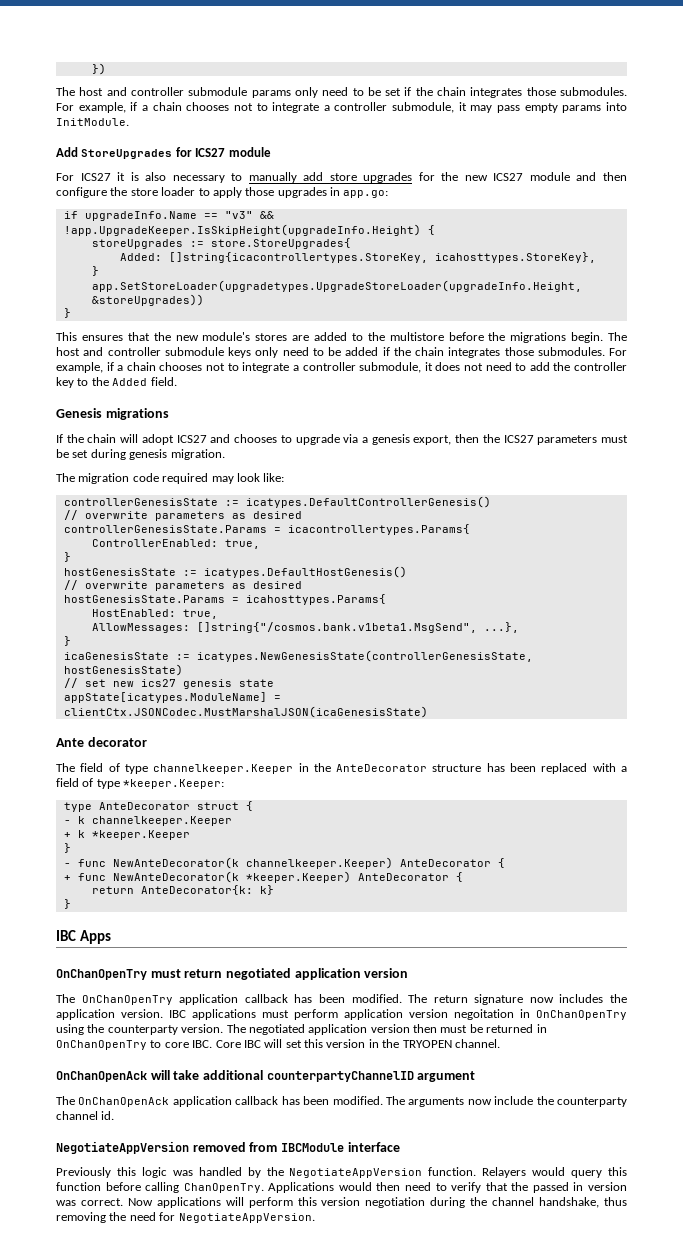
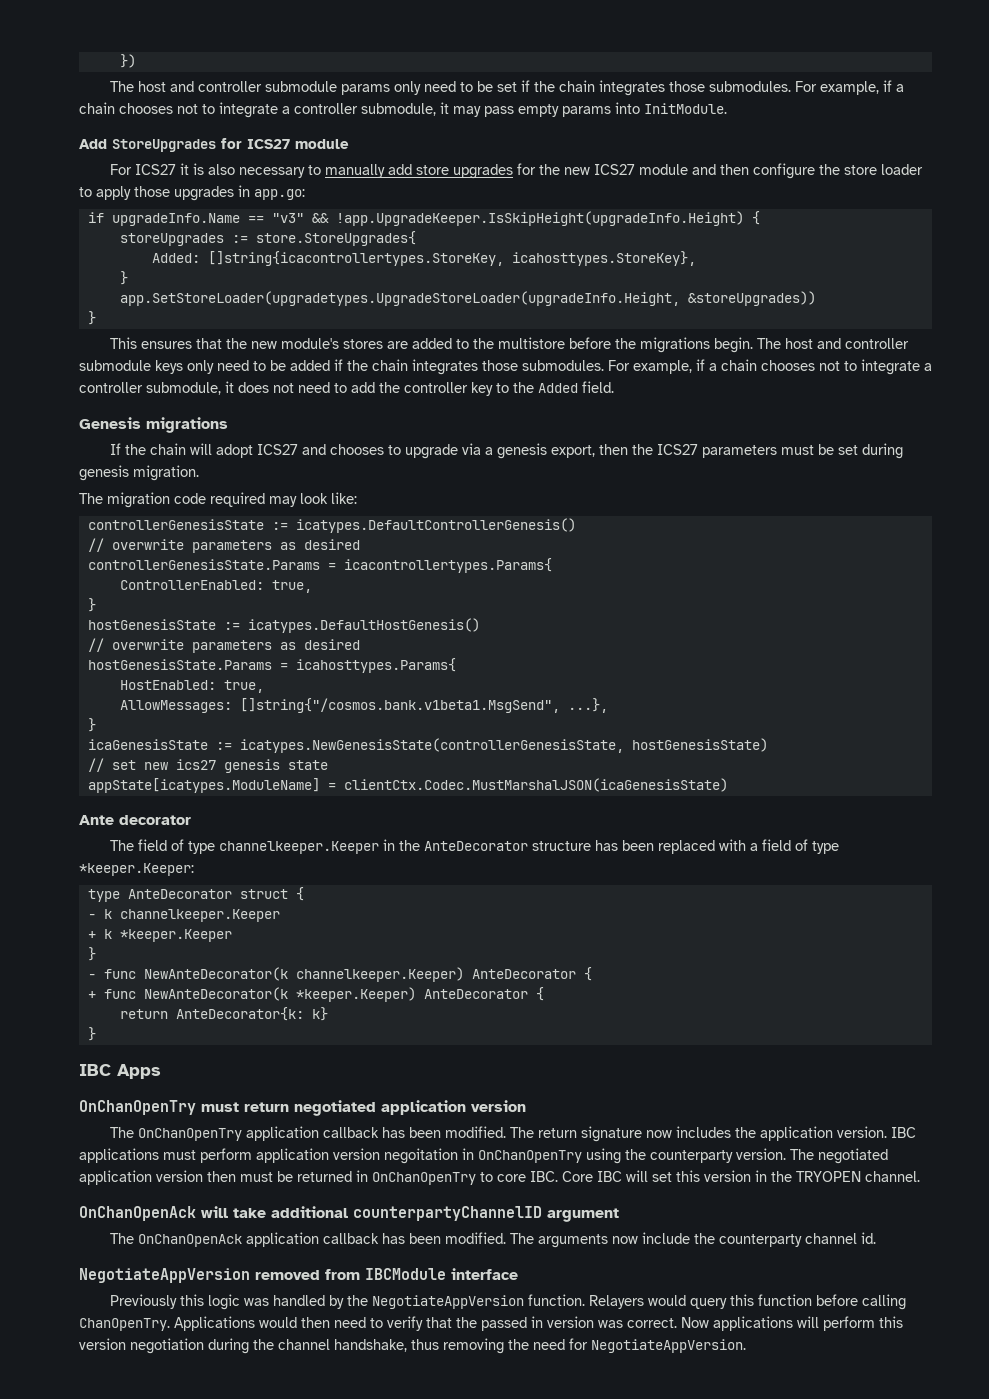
- appState[icatypes.ModuleName] = clientCtx.JSONCodec.MustMarshalJSON(icaGenesisState)
+ appState[icatypes.ModuleName] = clientCtx.Codec.MustMarshalJSON(icaGenesisState)

